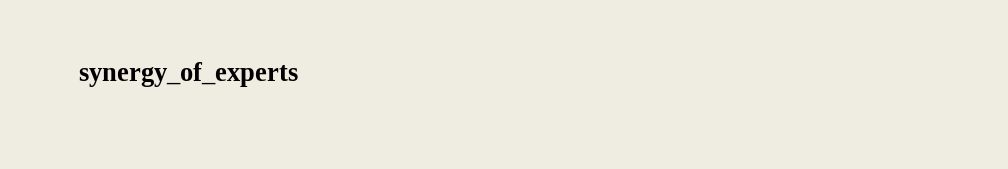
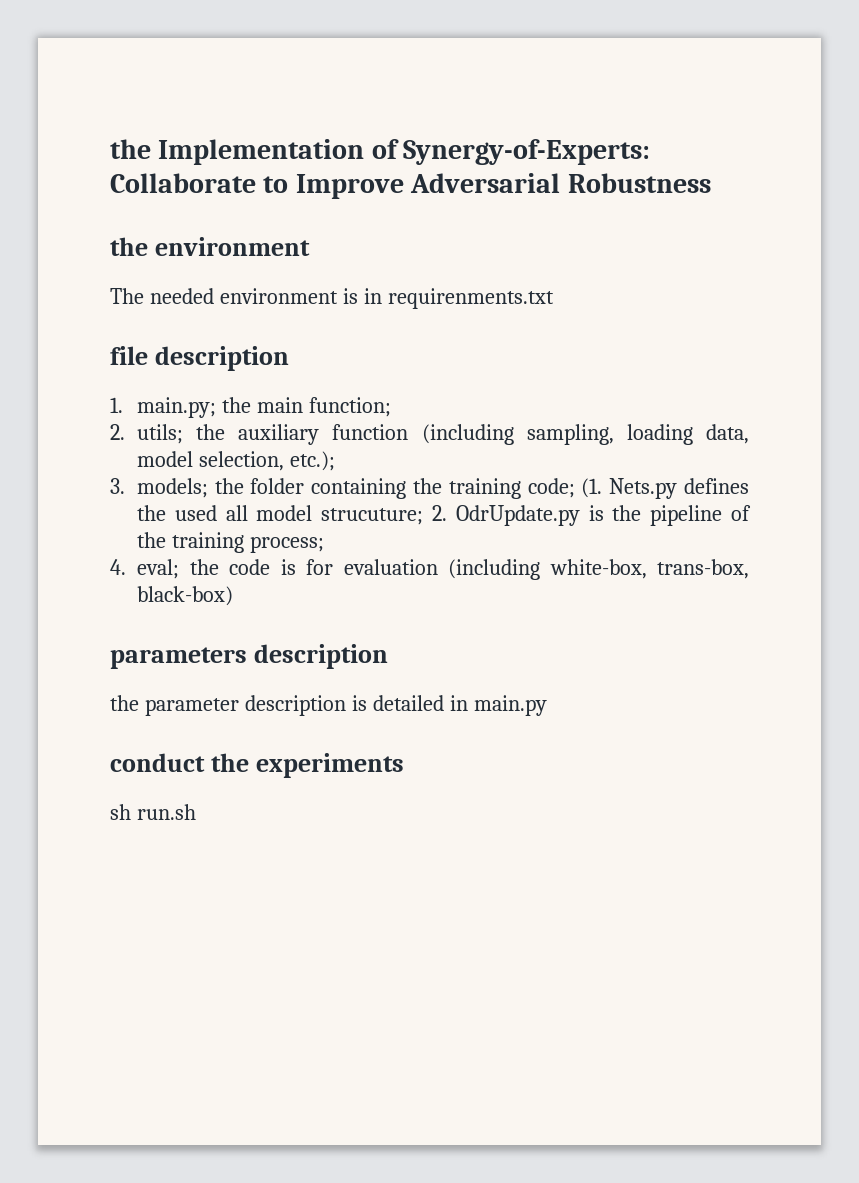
- synergy_of_experts
+ the Implementation of Synergy-of-Experts: Collaborate to Improve Adversarial Robustness
+ the environment
+ The needed environment is in requirenments.txt
+ file description
+ 1. main.py; the main function;
+ 2. utils; the auxiliary function (including sampling, loading data, model selection, etc.);
+ 3. models; the folder containing the training code; (1. Nets.py defines the used all model strucuture; 2. OdrUpdate.py is the pipeline of the training process;
+ 4. eval; the code is for evaluation (including white-box, trans-box, black-box)
+ parameters description
+ the parameter description is detailed in main.py
+ conduct the experiments
+ sh run.sh

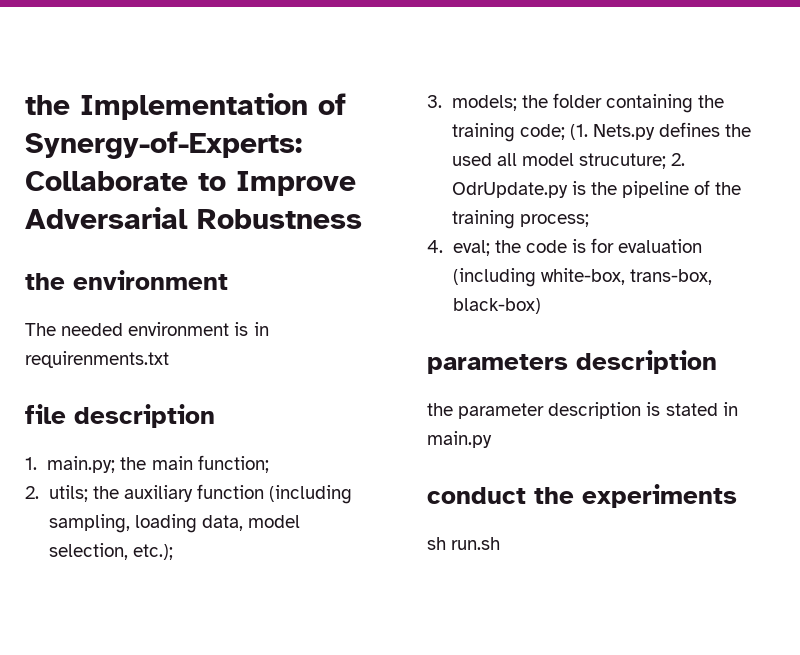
- the parameter description is detailed in main.py
+ the parameter description is stated in main.py

